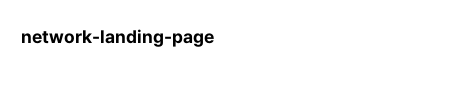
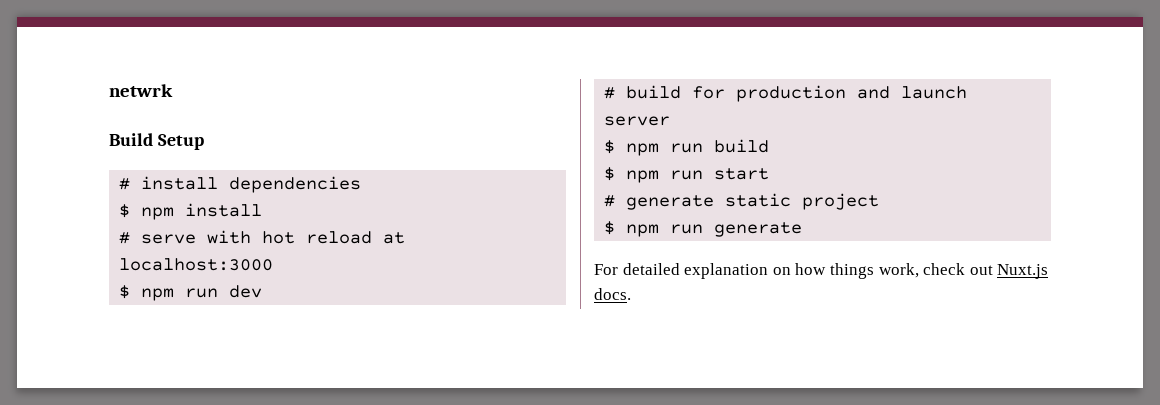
- network-landing-page
+ netwrk
+ Build Setup
+ # install dependencies
+ $ npm install
+ # serve with hot reload at localhost:3000
+ $ npm run dev
+ # build for production and launch server
+ $ npm run build
+ $ npm run start
+ # generate static project
+ $ npm run generate
+ For detailed explanation on how things work, check out Nuxt.js docs.

